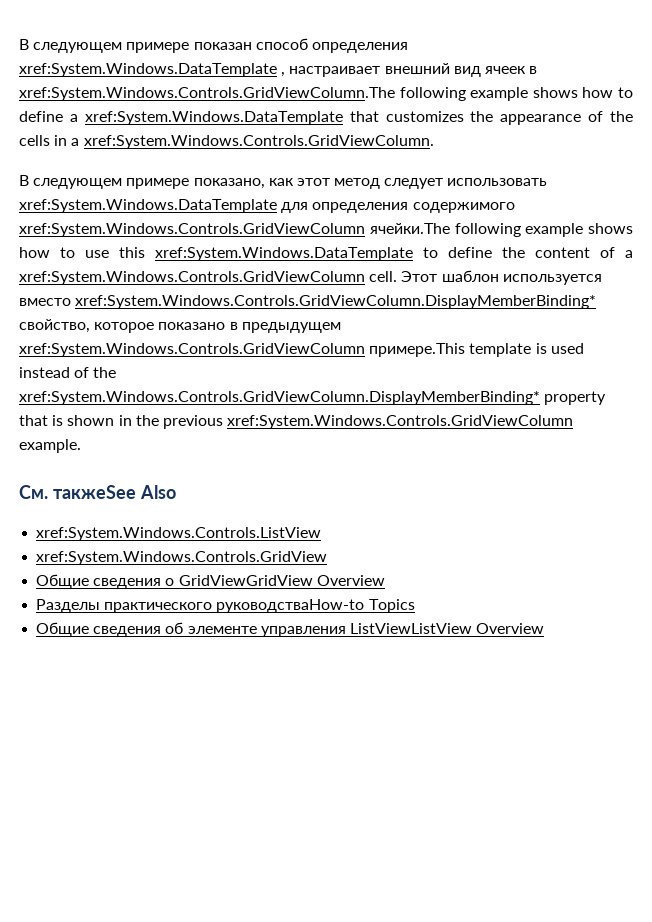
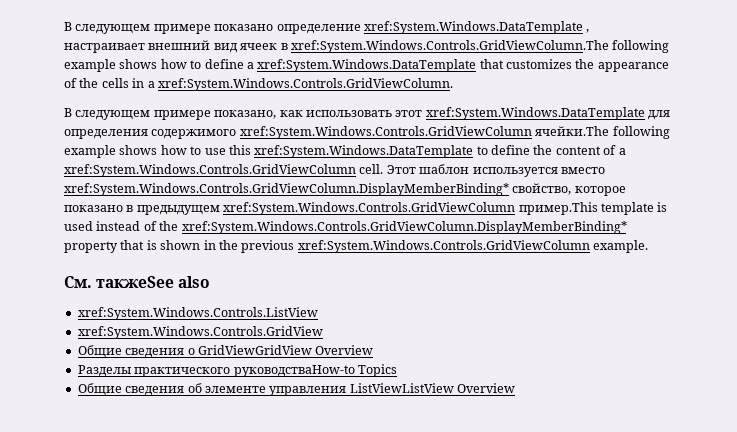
- В следующем примере показан способ определения xref:System.Windows.DataTemplate , настраивает внешний вид ячеек в xref:System.Windows.Controls.GridViewColumn.The following example shows how to define a xref:System.Windows.DataTemplate that customizes the appearance of the cells in a xref:System.Windows.Controls.GridViewColumn.
+ В следующем примере показано определение xref:System.Windows.DataTemplate , настраивает внешний вид ячеек в xref:System.Windows.Controls.GridViewColumn.The following example shows how to define a xref:System.Windows.DataTemplate that customizes the appearance of the cells in a xref:System.Windows.Controls.GridViewColumn.
- В следующем примере показано, как этот метод следует использовать xref:System.Windows.DataTemplate для определения содержимого xref:System.Windows.Controls.GridViewColumn ячейки.The following example shows how to use this xref:System.Windows.DataTemplate to define the content of a xref:System.Windows.Controls.GridViewColumn cell.
+ В следующем примере показано, как использовать этот xref:System.Windows.DataTemplate для определения содержимого xref:System.Windows.Controls.GridViewColumn ячейки.The following example shows how to use this xref:System.Windows.DataTemplate to define the content of a xref:System.Windows.Controls.GridViewColumn cell.
- Этот шаблон используется вместо xref:System.Windows.Controls.GridViewColumn.DisplayMemberBinding* свойство, которое показано в предыдущем xref:System.Windows.Controls.GridViewColumn примере.This template is used instead of the xref:System.Windows.Controls.GridViewColumn.DisplayMemberBinding* property that is shown in the previous xref:System.Windows.Controls.GridViewColumn example.
+ Этот шаблон используется вместо xref:System.Windows.Controls.GridViewColumn.DisplayMemberBinding* свойство, которое показано в предыдущем xref:System.Windows.Controls.GridViewColumn пример.This template is used instead of the xref:System.Windows.Controls.GridViewColumn.DisplayMemberBinding* property that is shown in the previous xref:System.Windows.Controls.GridViewColumn example.
- См. такжеSee Also
+ См. такжеSee also

